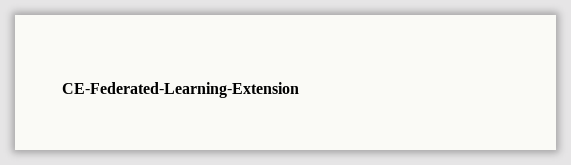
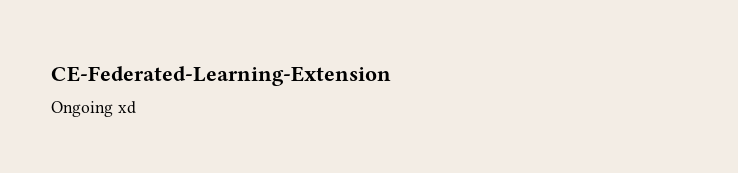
+ Ongoing xd

